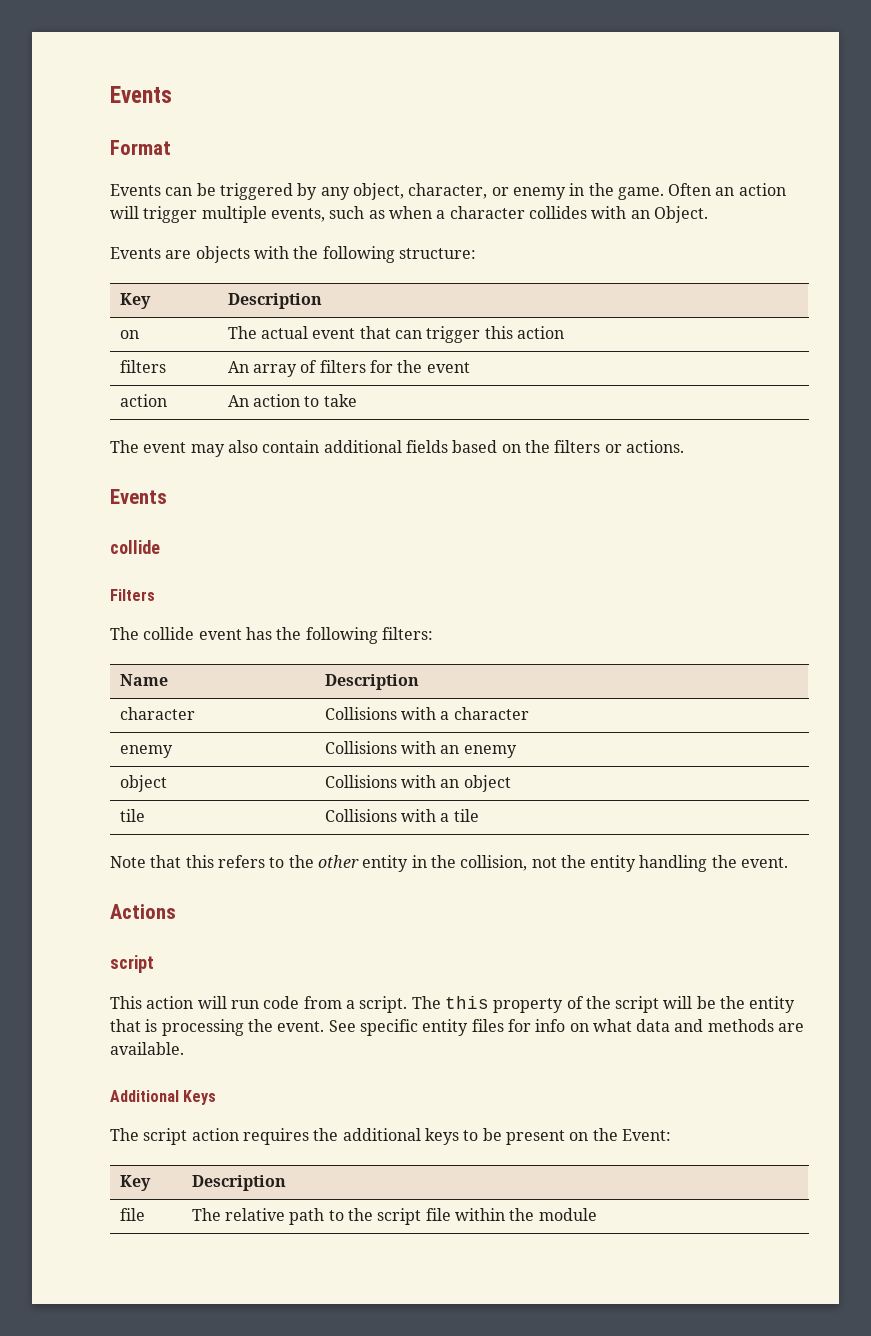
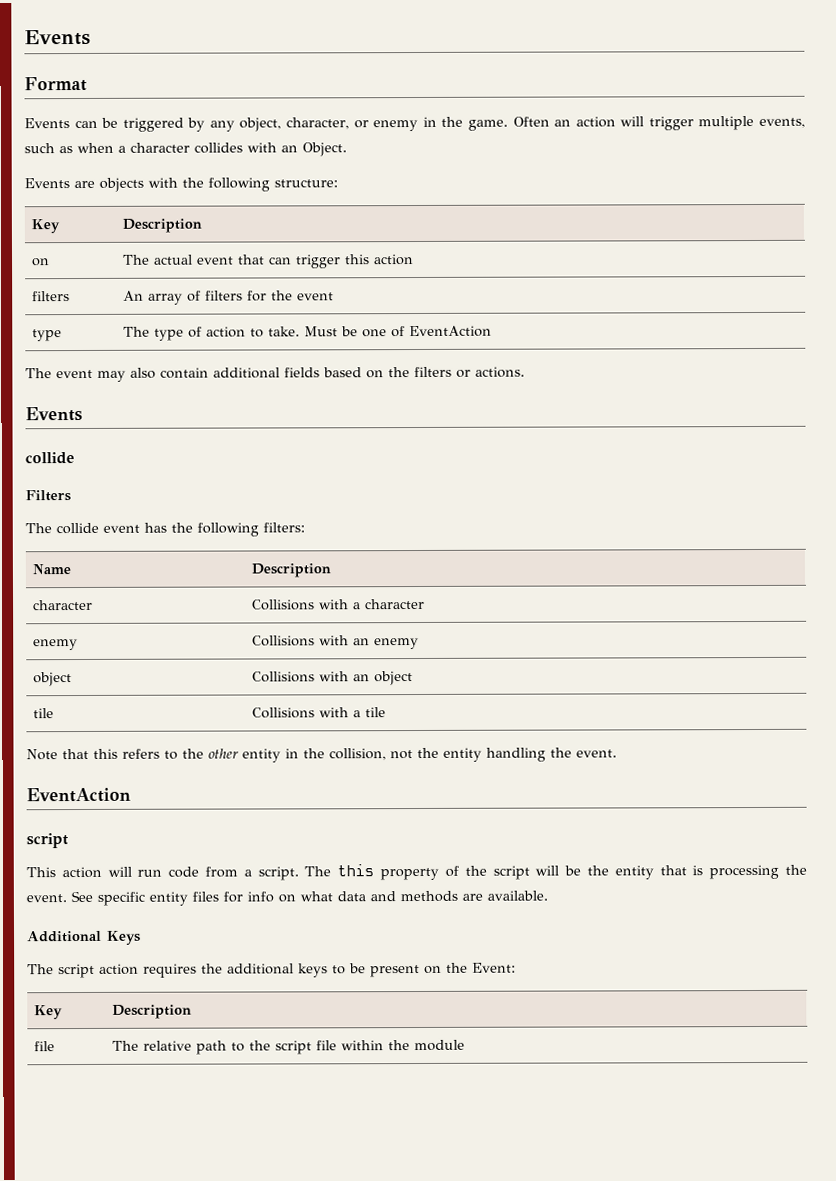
- action | An action to take
+ type | The type of action to take. Must be one of EventAction
  Note that this refers to the other entity in the collision, not the entity handling the event.
- Actions
+ EventAction

